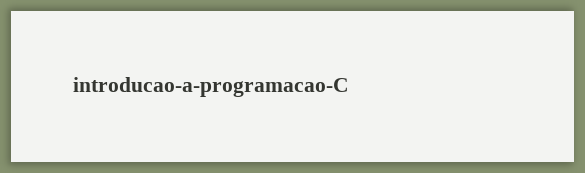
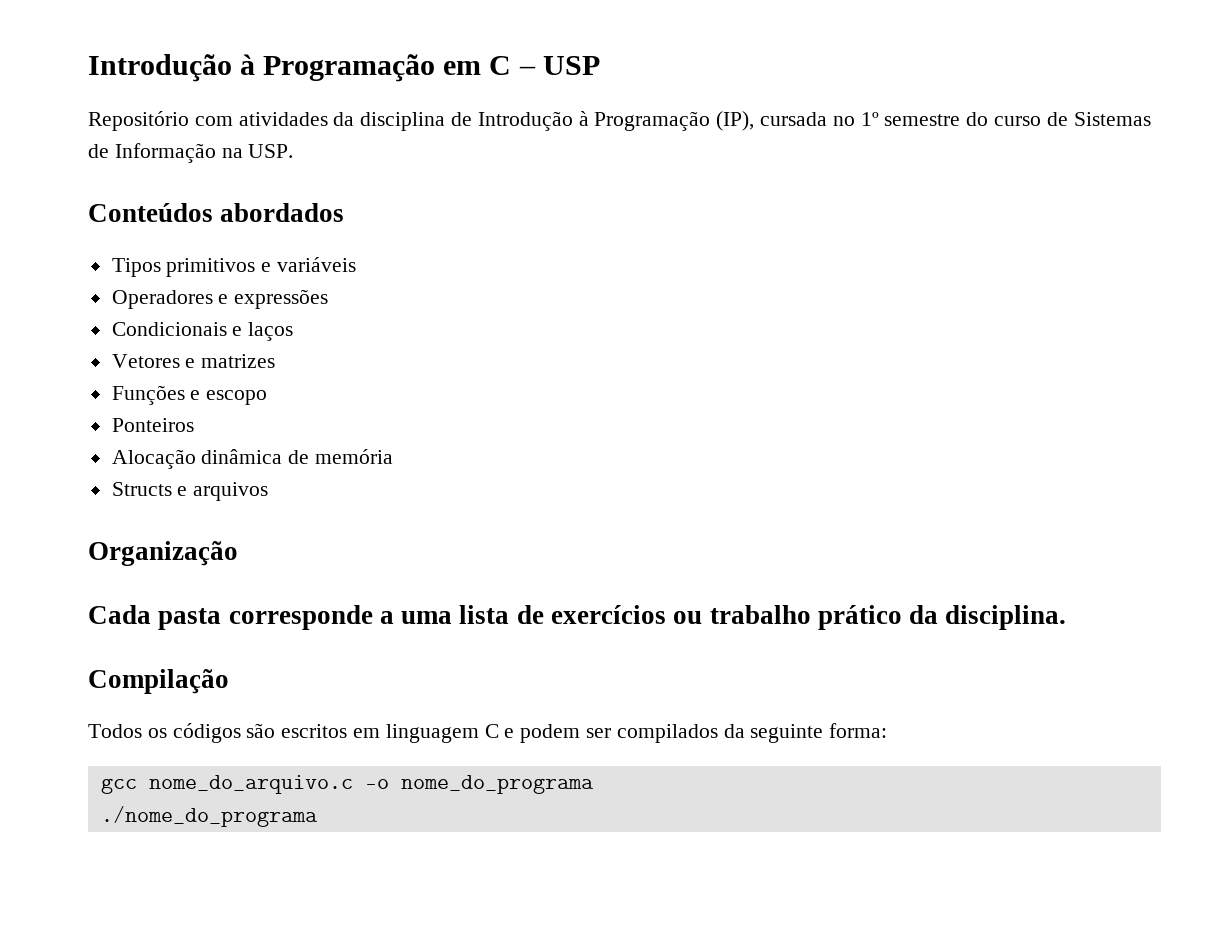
- introducao-a-programacao-C
+ Introdução à Programação em C – USP
+ Repositório com atividades da disciplina de Introdução à Programação (IP), cursada no 1º semestre do curso de Sistemas de Informação na USP.
+ Conteúdos abordados
+ Tipos primitivos e variáveis
+ Operadores e expressões
+ Condicionais e laços
+ Vetores e matrizes
+ Funções e escopo
+ Ponteiros
+ Alocação dinâmica de memória
+ Structs e arquivos
+ Organização
+ Cada pasta corresponde a uma lista de exercícios ou trabalho prático da disciplina.
+ Compilação
+ Todos os códigos são escritos em linguagem C e podem ser compilados da seguinte forma:
+ gcc nome_do_arquivo.c -o nome_do_programa
+ ./nome_do_programa

